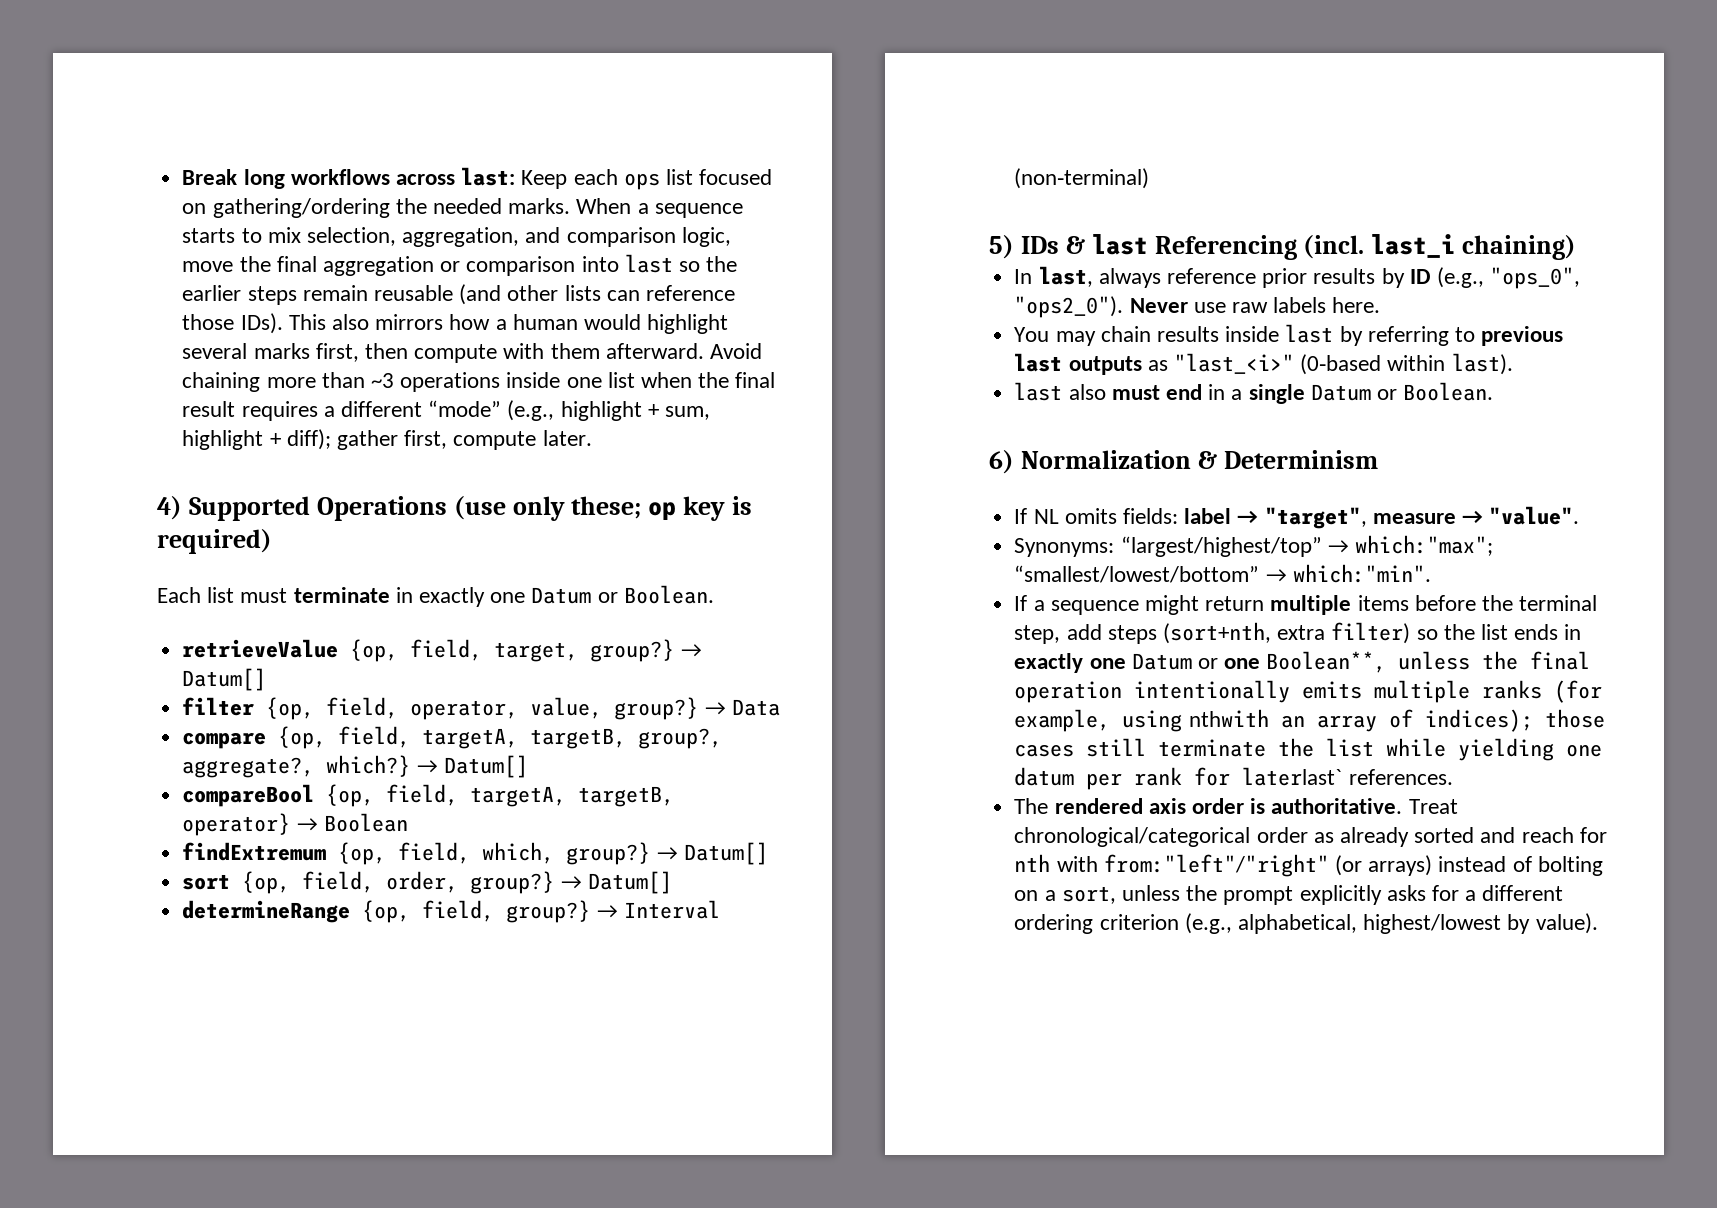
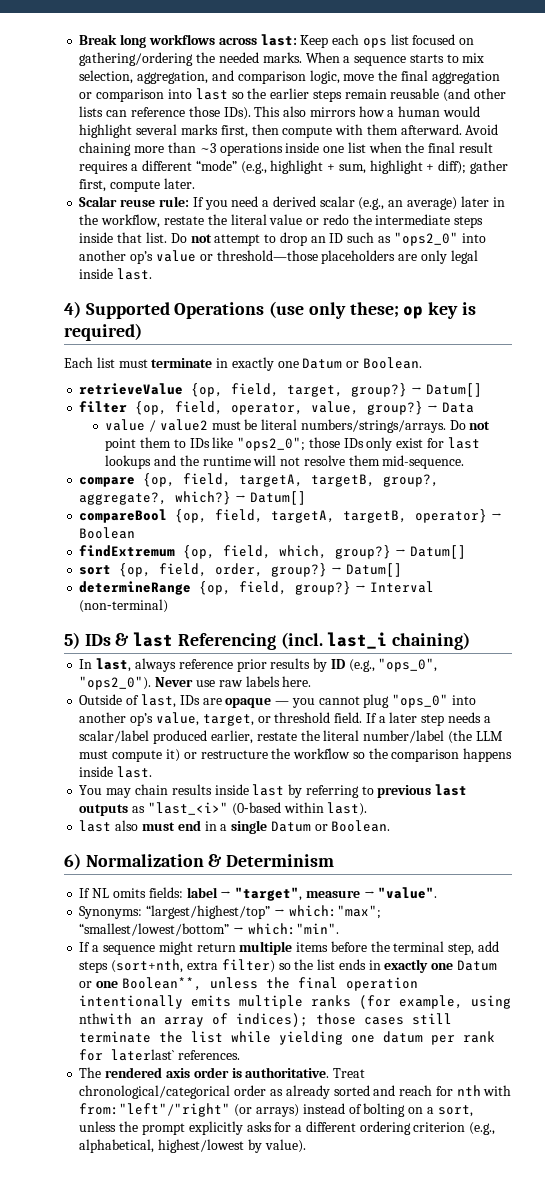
+ Scalar reuse rule: If you need a derived scalar (e.g., an average) later in the workflow, restate the literal value or redo the intermediate steps inside that list. Do not attempt to drop an ID such as "ops2_0" into another op’s value or threshold—those placeholders are only legal inside last.
+ value / value2 must be literal numbers/strings/arrays. Do not point them to IDs like "ops2_0"; those IDs only exist for last lookups and the runtime will not resolve them mid-sequence.
+ Outside of last, IDs are opaque — you cannot plug "ops_0" into another op’s value, target, or threshold field. If a later step needs a scalar/label produced earlier, restate the literal number/label (the LLM must compute it) or restructure the workflow so the comparison happens inside last.

